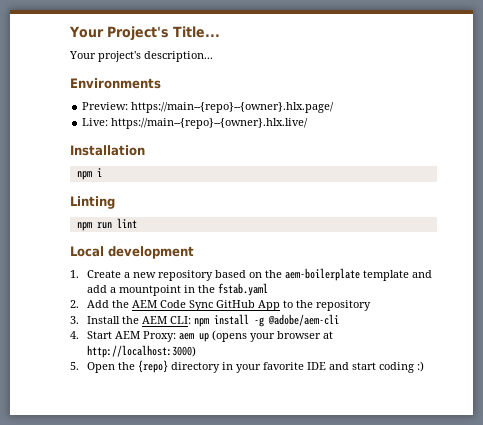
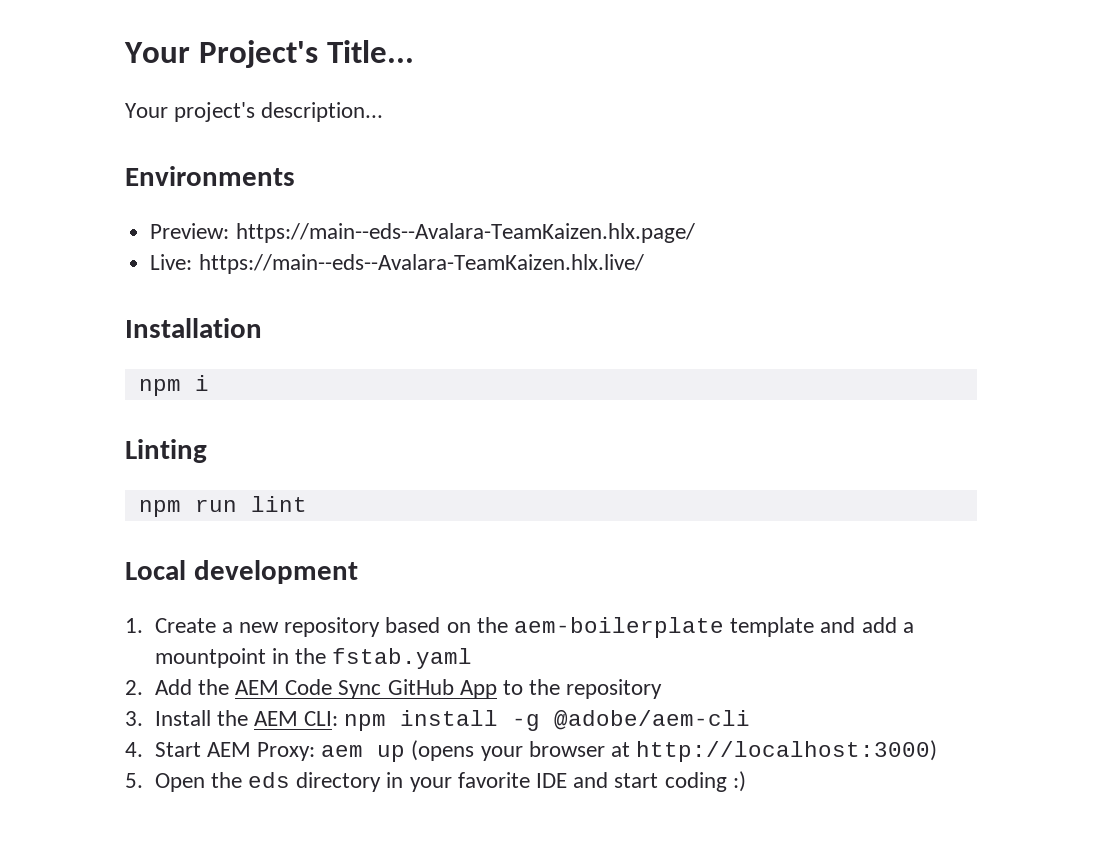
- Preview: https://main--{repo}--{owner}.hlx.page/
+ Preview: https://main--eds--Avalara-TeamKaizen.hlx.page/
- Live: https://main--{repo}--{owner}.hlx.live/
+ Live: https://main--eds--Avalara-TeamKaizen.hlx.live/
- 5. Open the {repo} directory in your favorite IDE and start coding :)
+ 5. Open the eds directory in your favorite IDE and start coding :)

